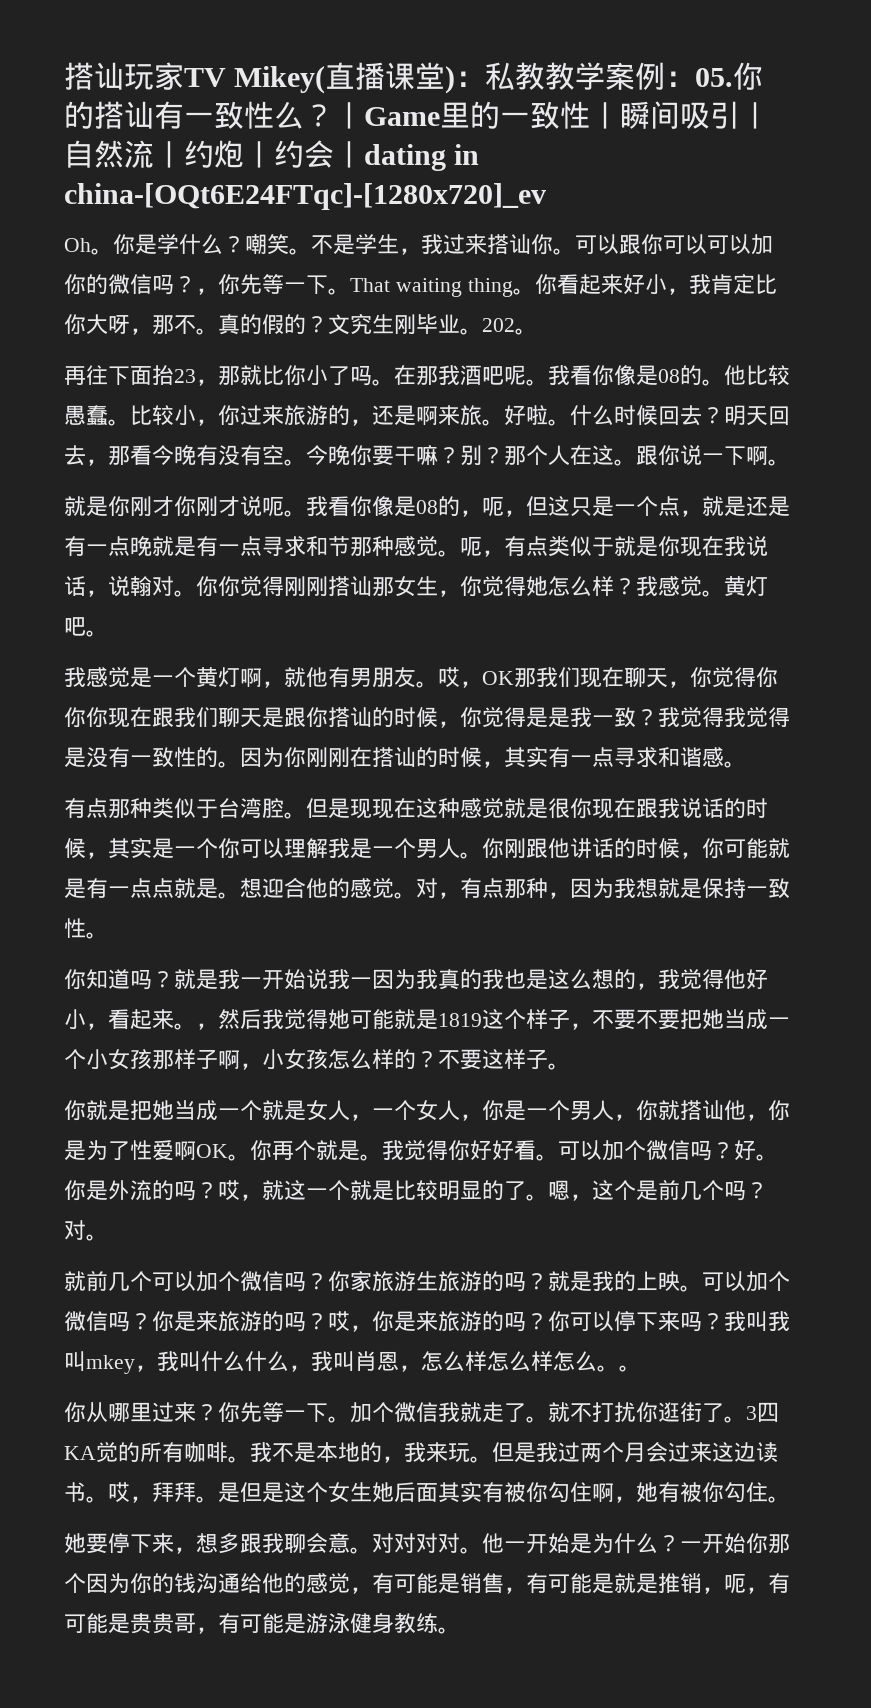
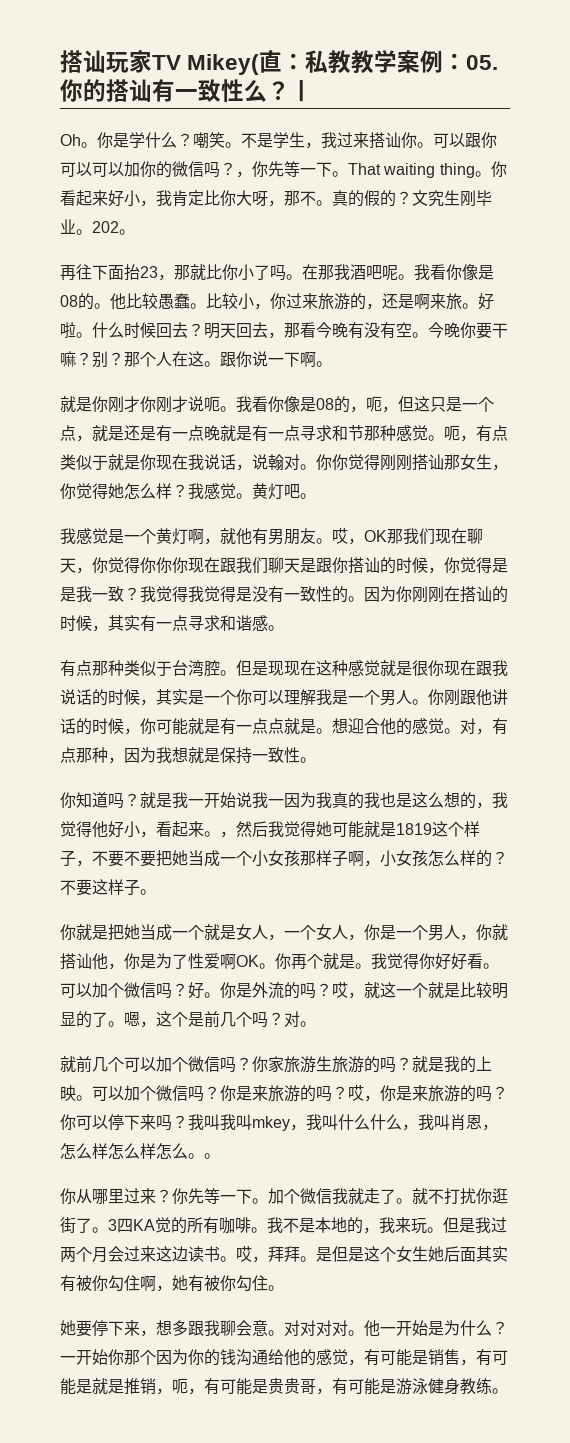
- 搭讪玩家TV Mikey(直播课堂)：私教教学案例：05.你的搭讪有一致性么？
+ 搭讪玩家TV Mikey(直：私教教学案例：05.你的搭讪有一致性么？
- 丨Game里的一致性丨瞬间吸引丨自然流丨约炮丨约会丨dating in china-[OQt6E24FTqc]-[1280x720]_ev
+ 丨

